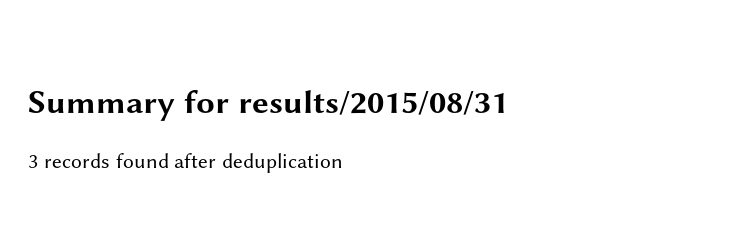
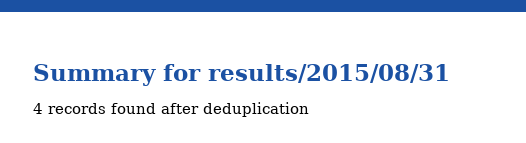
- 3 records found after deduplication
+ 4 records found after deduplication

